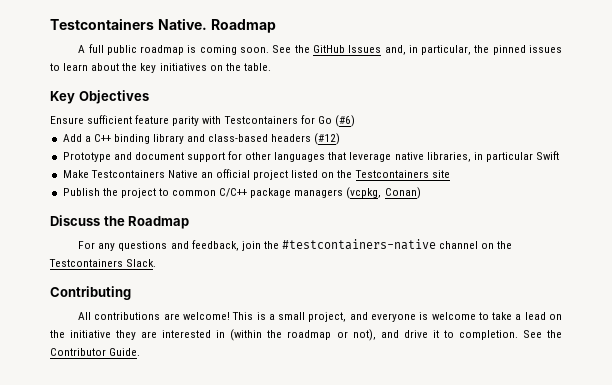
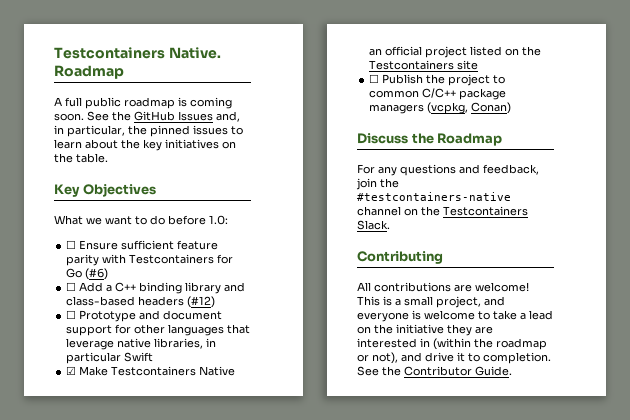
- Ensure sufficient feature parity with Testcontainers for Go (#6)
+ What we want to do before 1.0:
+ ☐ Ensure sufficient feature parity with Testcontainers for Go (#6)
- Add a C++ binding library and class-based headers (#12)
+ ☐ Add a C++ binding library and class-based headers (#12)
- Prototype and document support for other languages that leverage native libraries, in particular Swift
+ ☐ Prototype and document support for other languages that leverage native libraries, in particular Swift
- Make Testcontainers Native an official project listed on the Testcontainers site
+ ☑ Make Testcontainers Native an official project listed on the Testcontainers site
- Publish the project to common C/C++ package managers (vcpkg, Conan)
+ ☐ Publish the project to common C/C++ package managers (vcpkg, Conan)

